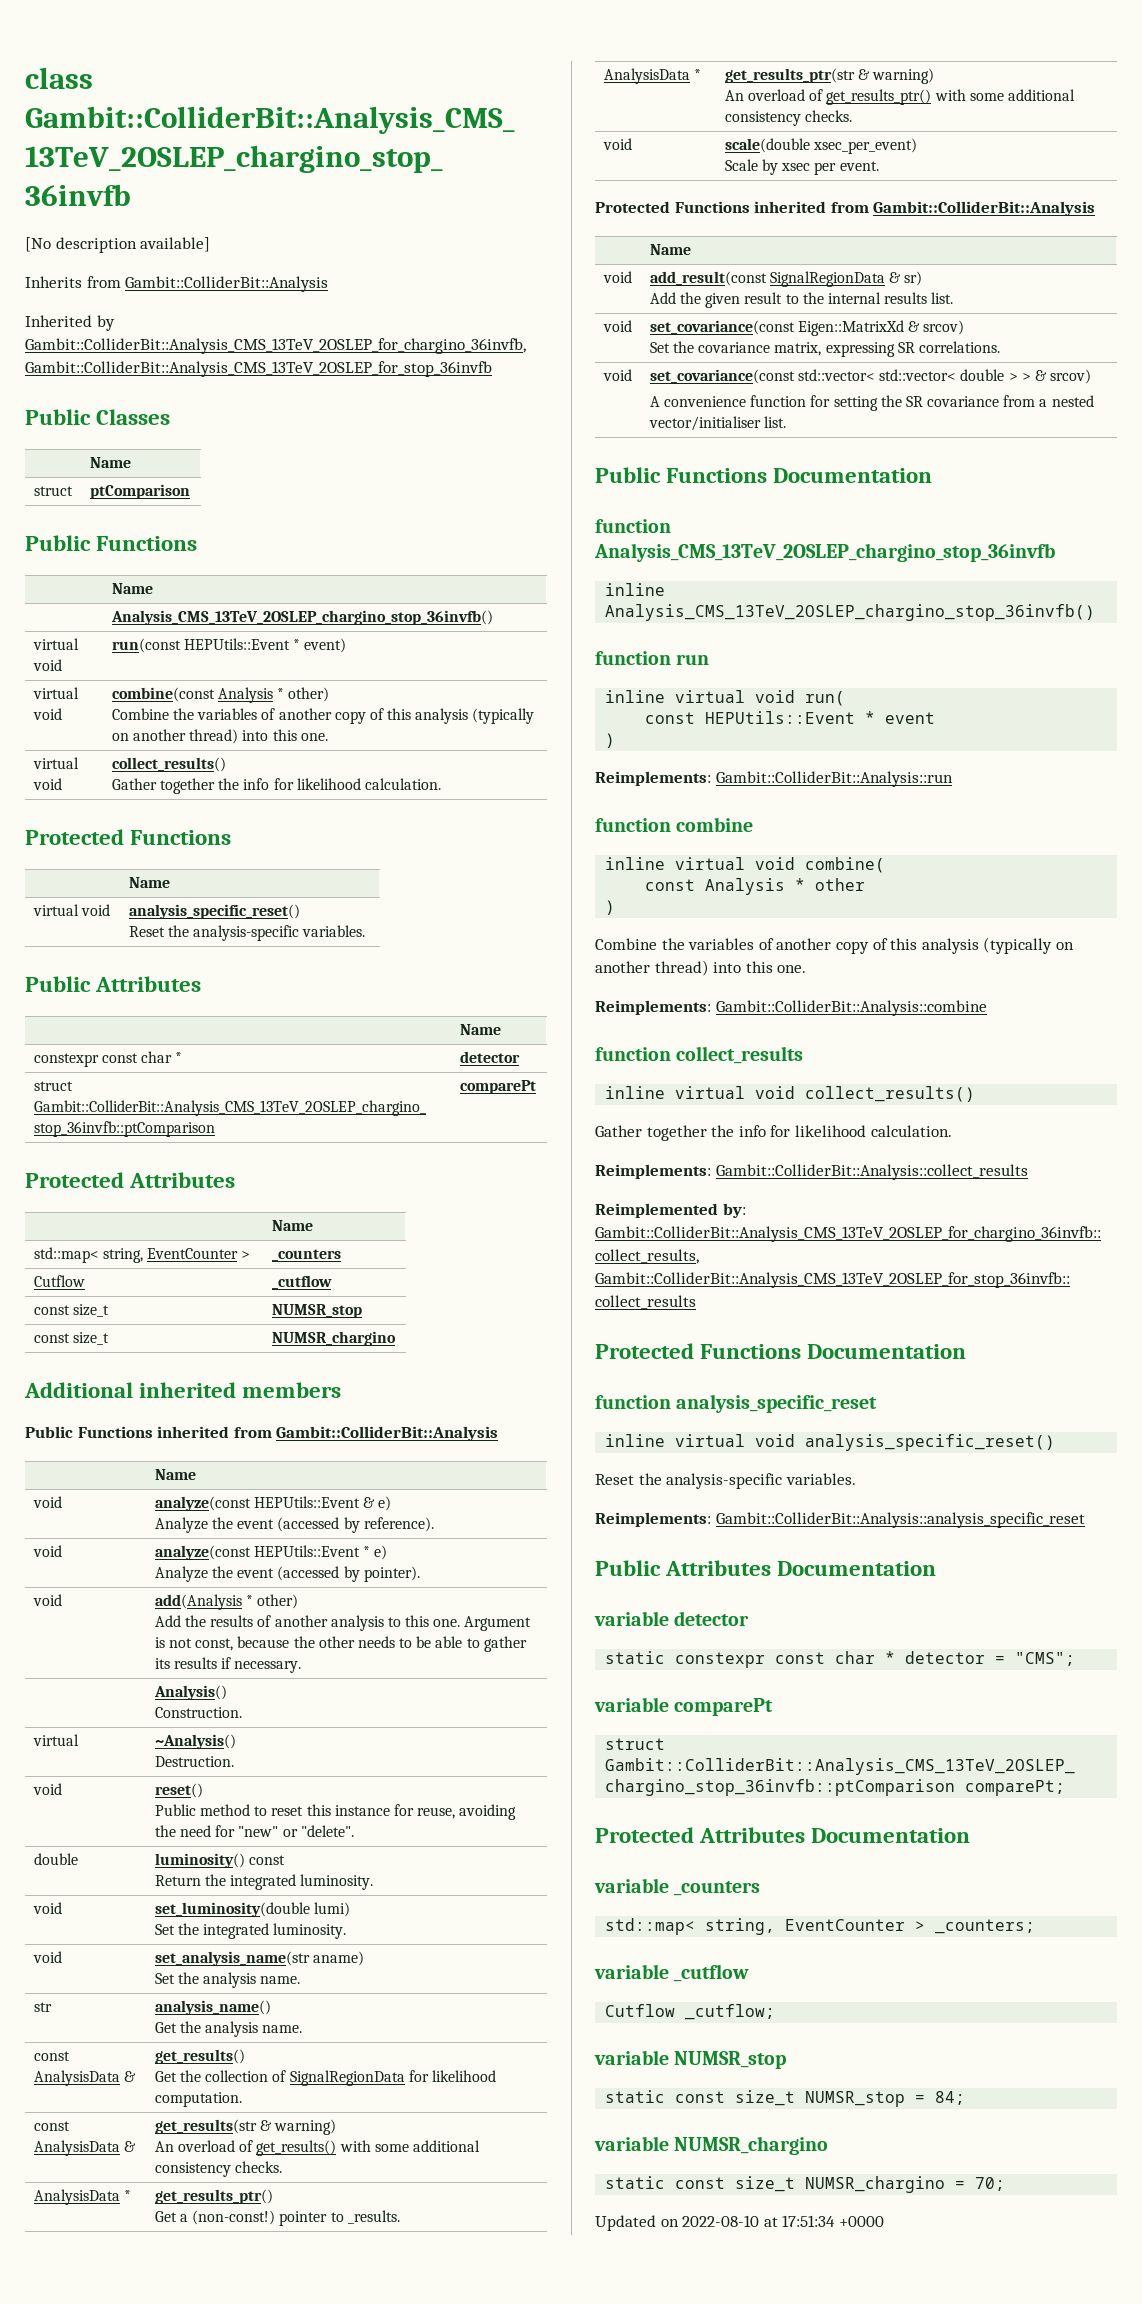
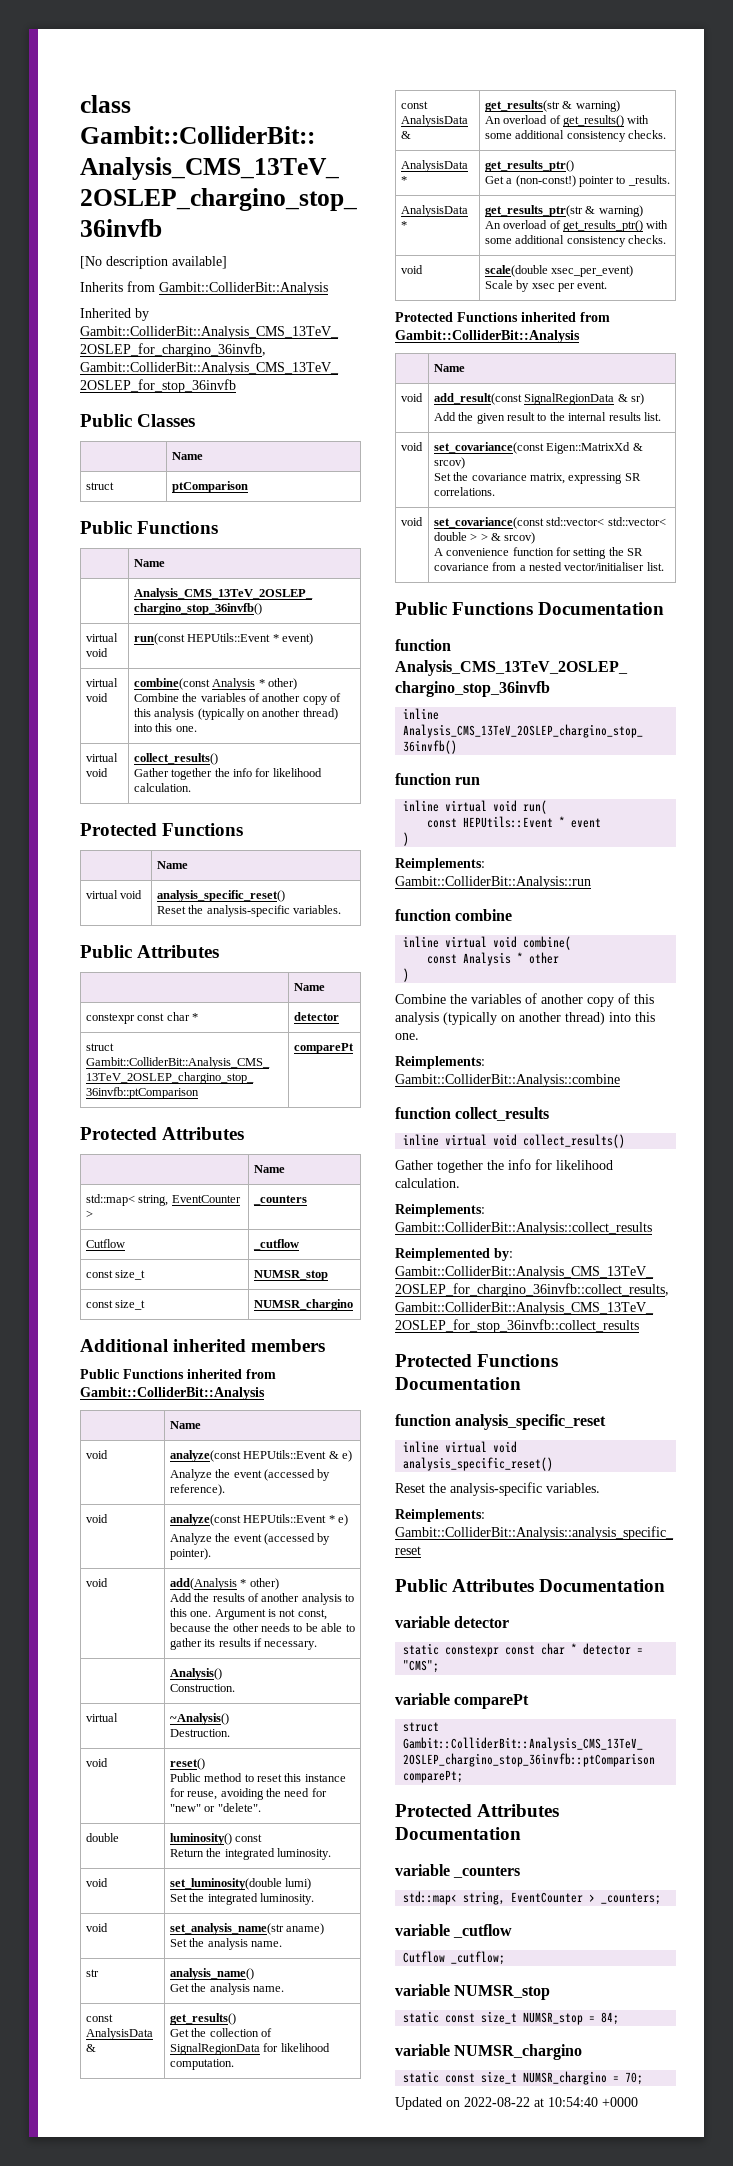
- Updated on 2022-08-10 at 17:51:34 +0000
+ Updated on 2022-08-22 at 10:54:40 +0000

